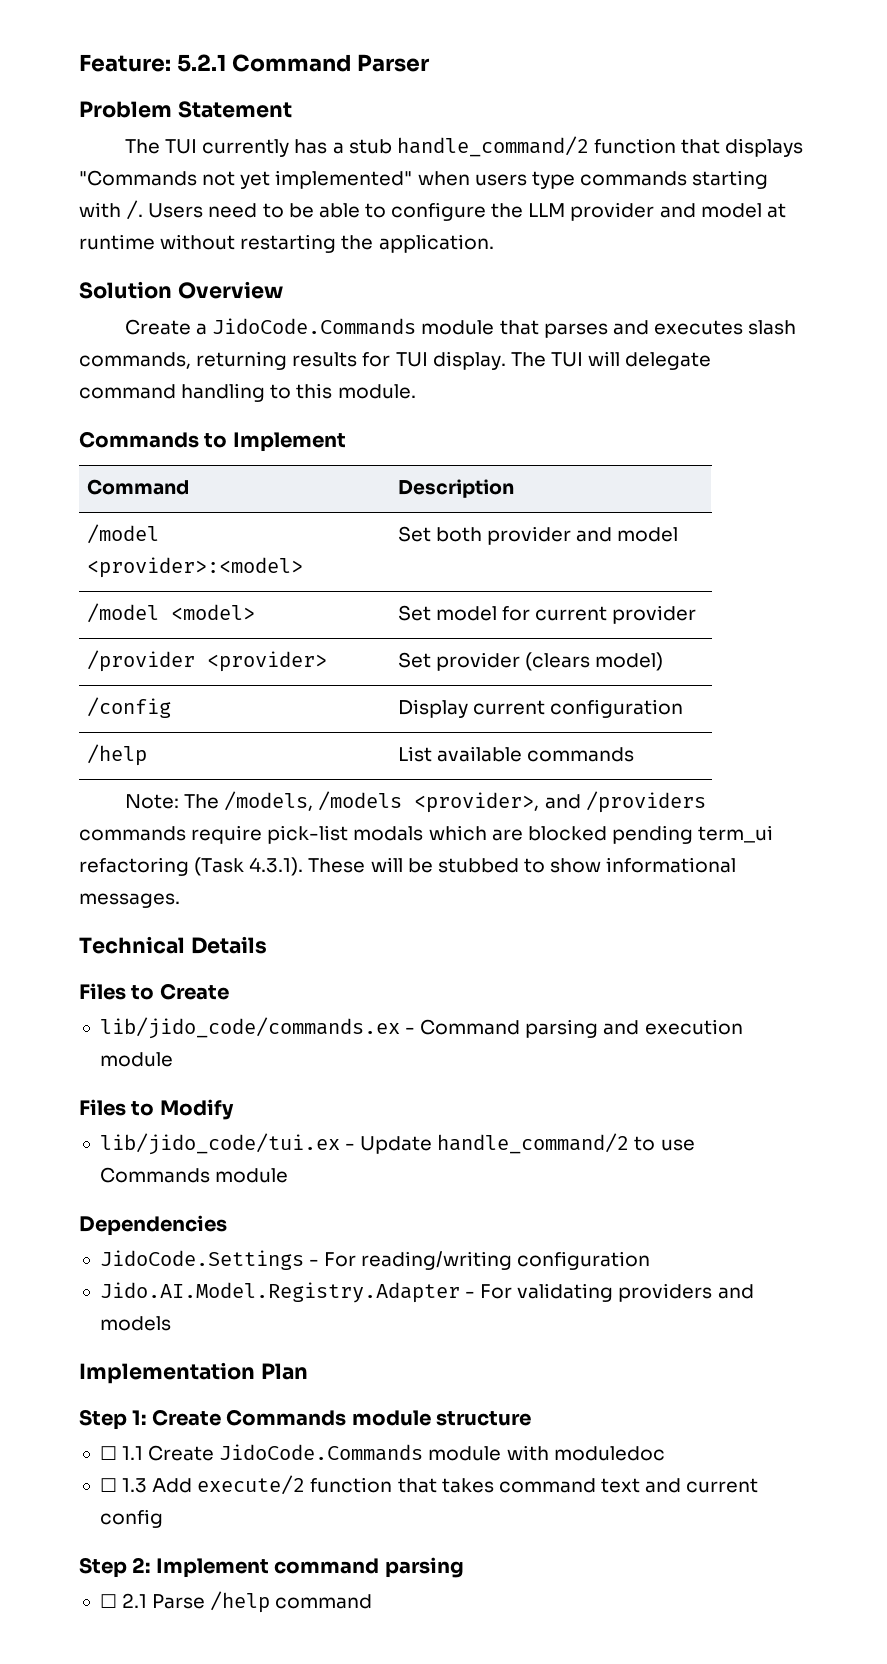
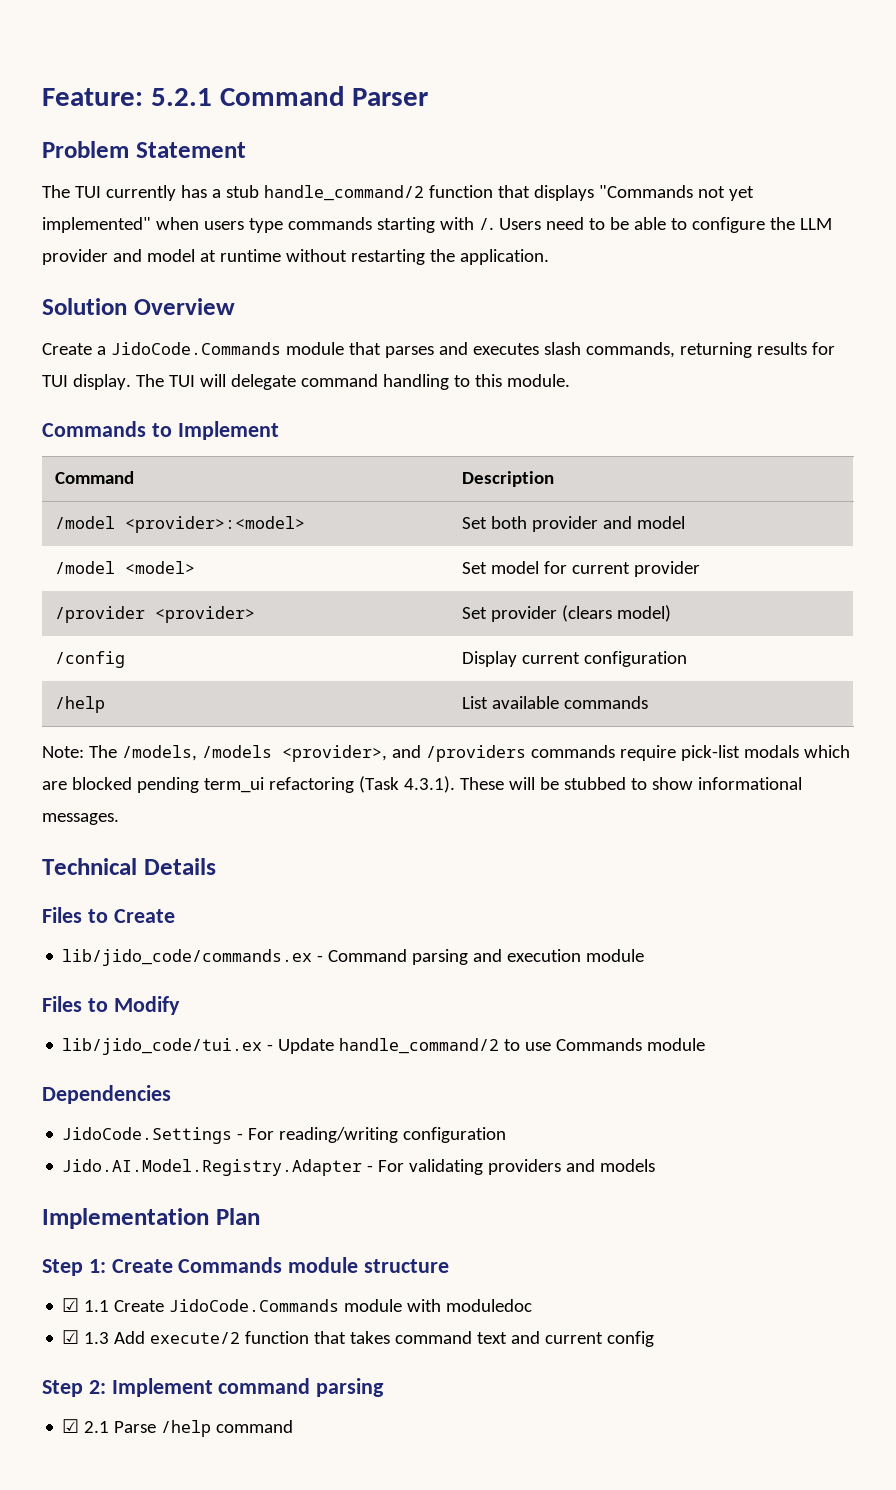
- ☐ 1.1 Create JidoCode.Commands module with moduledoc
+ ☑ 1.1 Create JidoCode.Commands module with moduledoc
- ☐ 1.3 Add execute/2 function that takes command text and current config
+ ☑ 1.3 Add execute/2 function that takes command text and current config
- ☐ 2.1 Parse /help command
+ ☑ 2.1 Parse /help command

